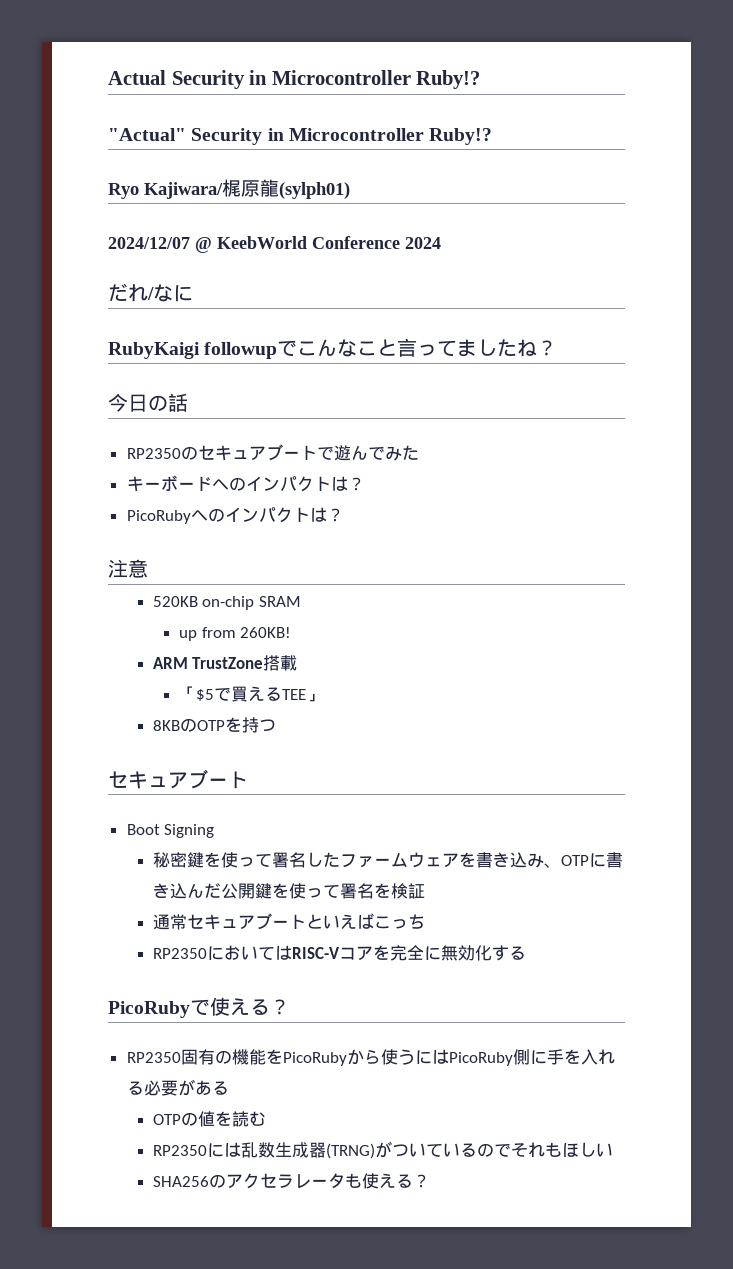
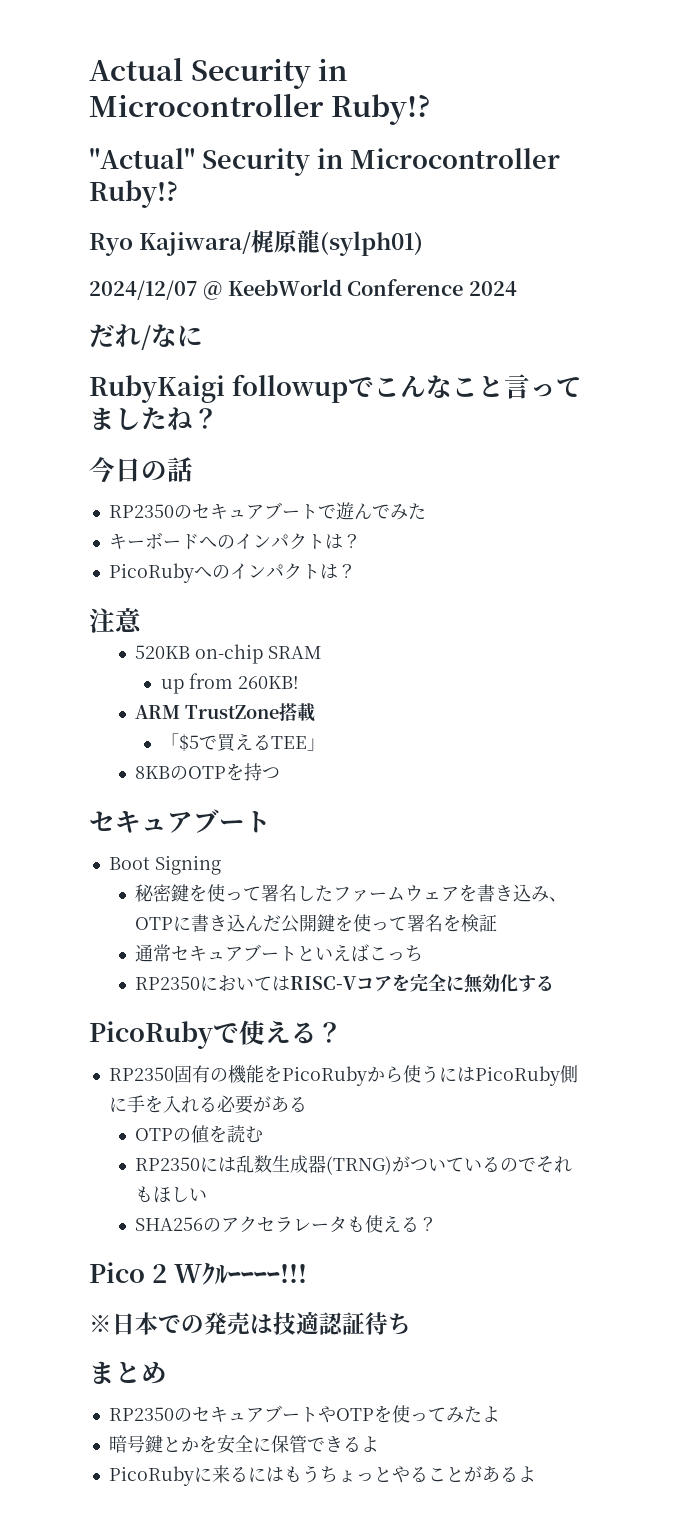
+ Pico 2 Wｸﾙｰｰｰｰ!!!
+ ※日本での発売は技適認証待ち
+ まとめ
+ RP2350のセキュアブートやOTPを使ってみたよ
+ 暗号鍵とかを安全に保管できるよ
+ PicoRubyに来るにはもうちょっとやることがあるよ

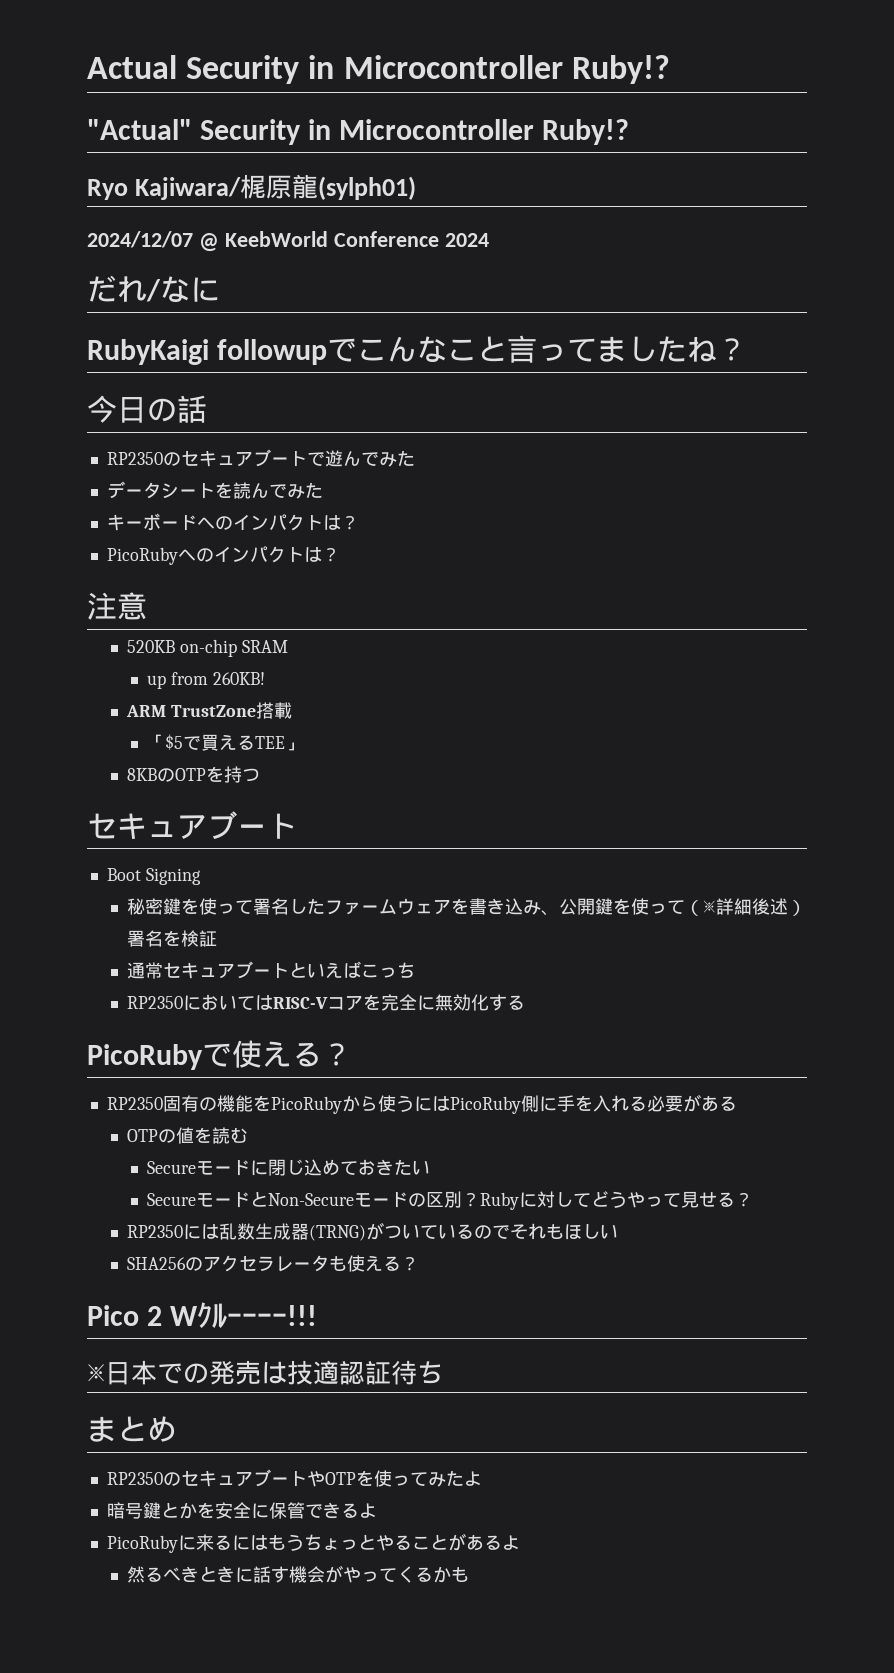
+ データシートを読んでみた
- 秘密鍵を使って署名したファームウェアを書き込み、OTPに書き込んだ公開鍵を使って署名を検証
+ 秘密鍵を使って署名したファームウェアを書き込み、公開鍵を使って（※詳細後述）署名を検証
+ Secureモードに閉じ込めておきたい
+ SecureモードとNon-Secureモードの区別？Rubyに対してどうやって見せる？
+ 然るべきときに話す機会がやってくるかも

